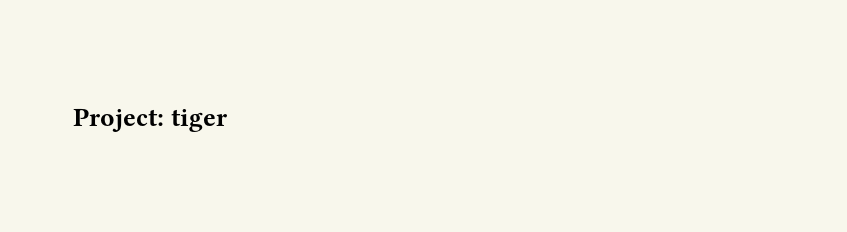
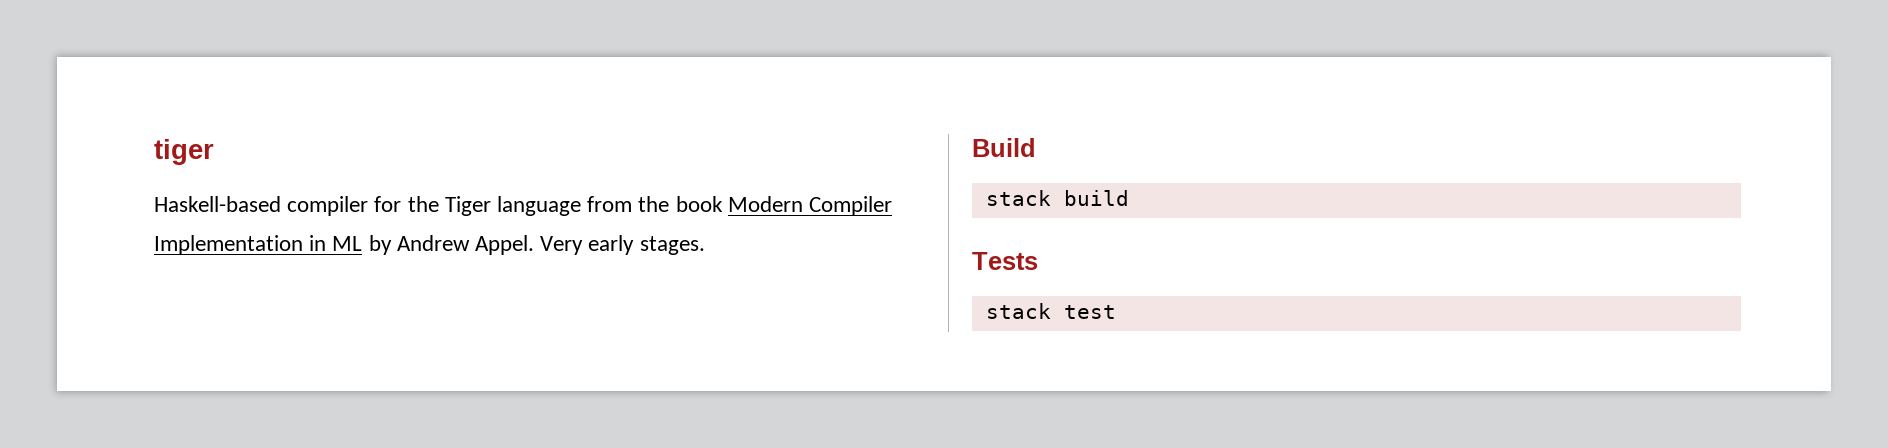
- Project: tiger
+ tiger
+ Haskell-based compiler for the Tiger language from the book Modern Compiler Implementation in ML by Andrew Appel. Very early stages.
+ Build
+ stack build
+ Tests
+ stack test

